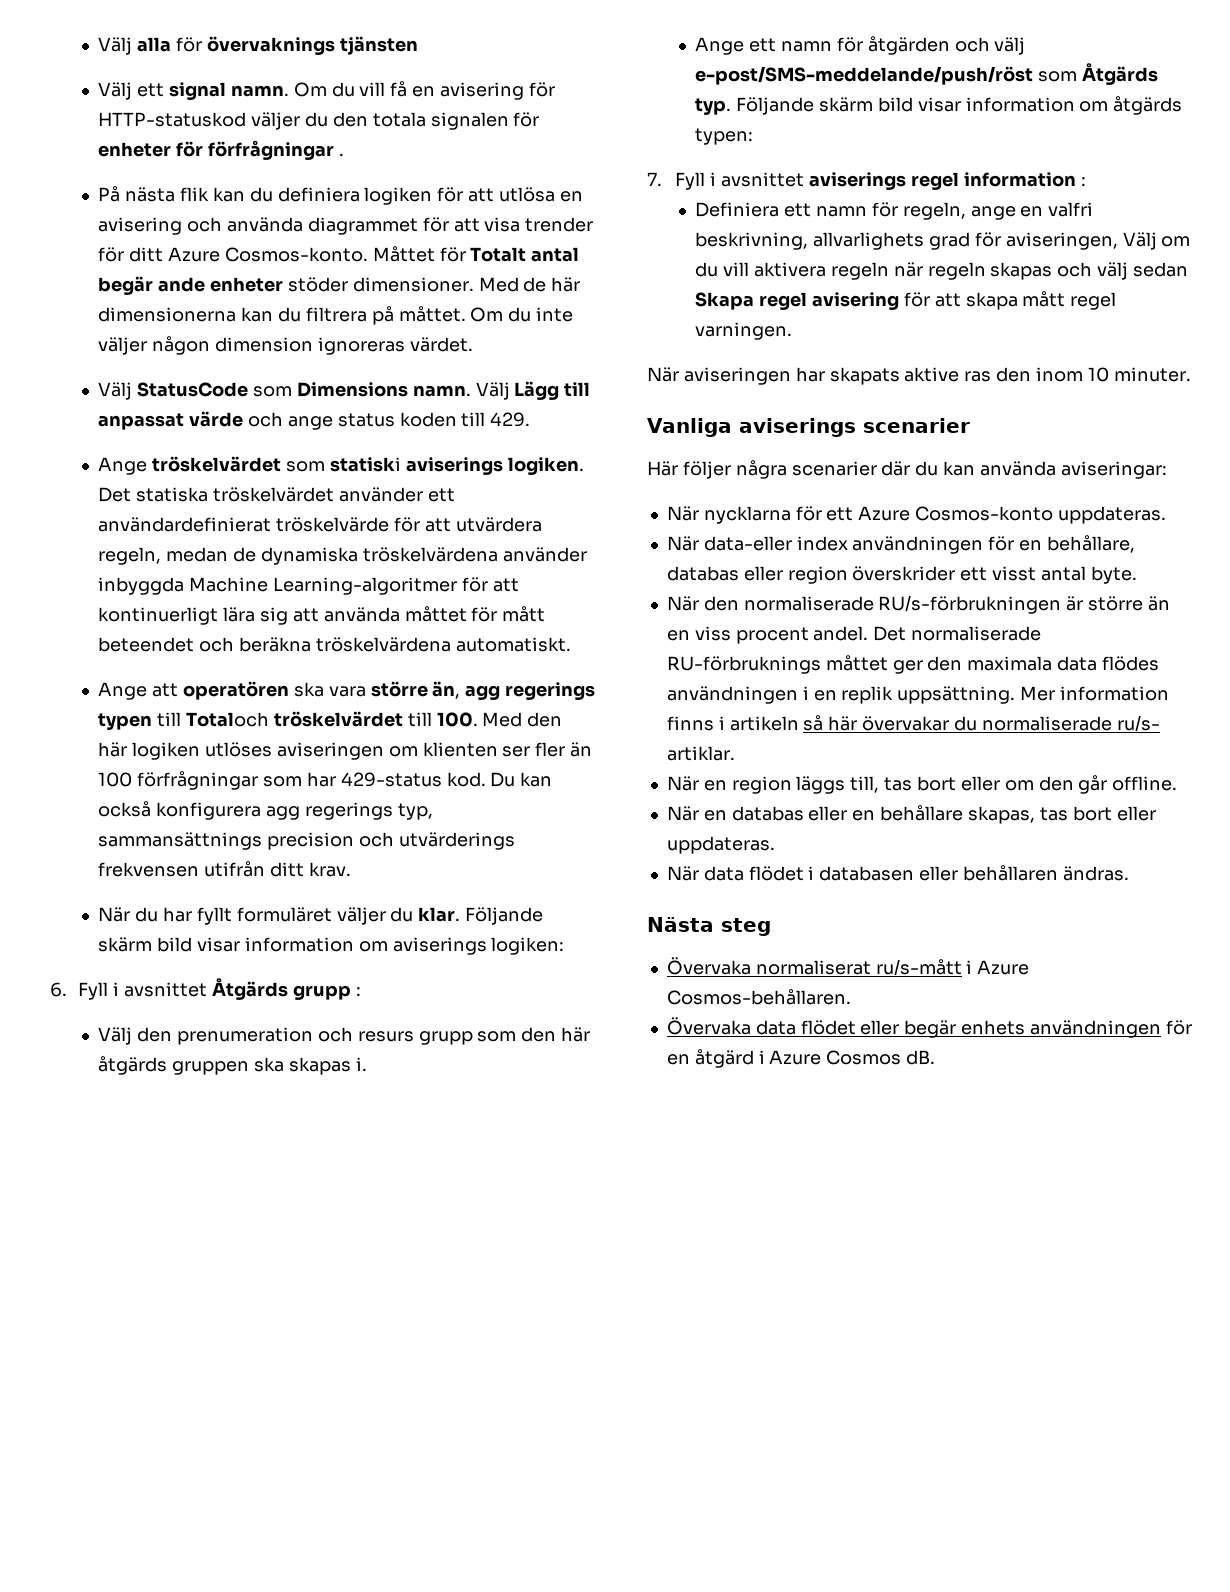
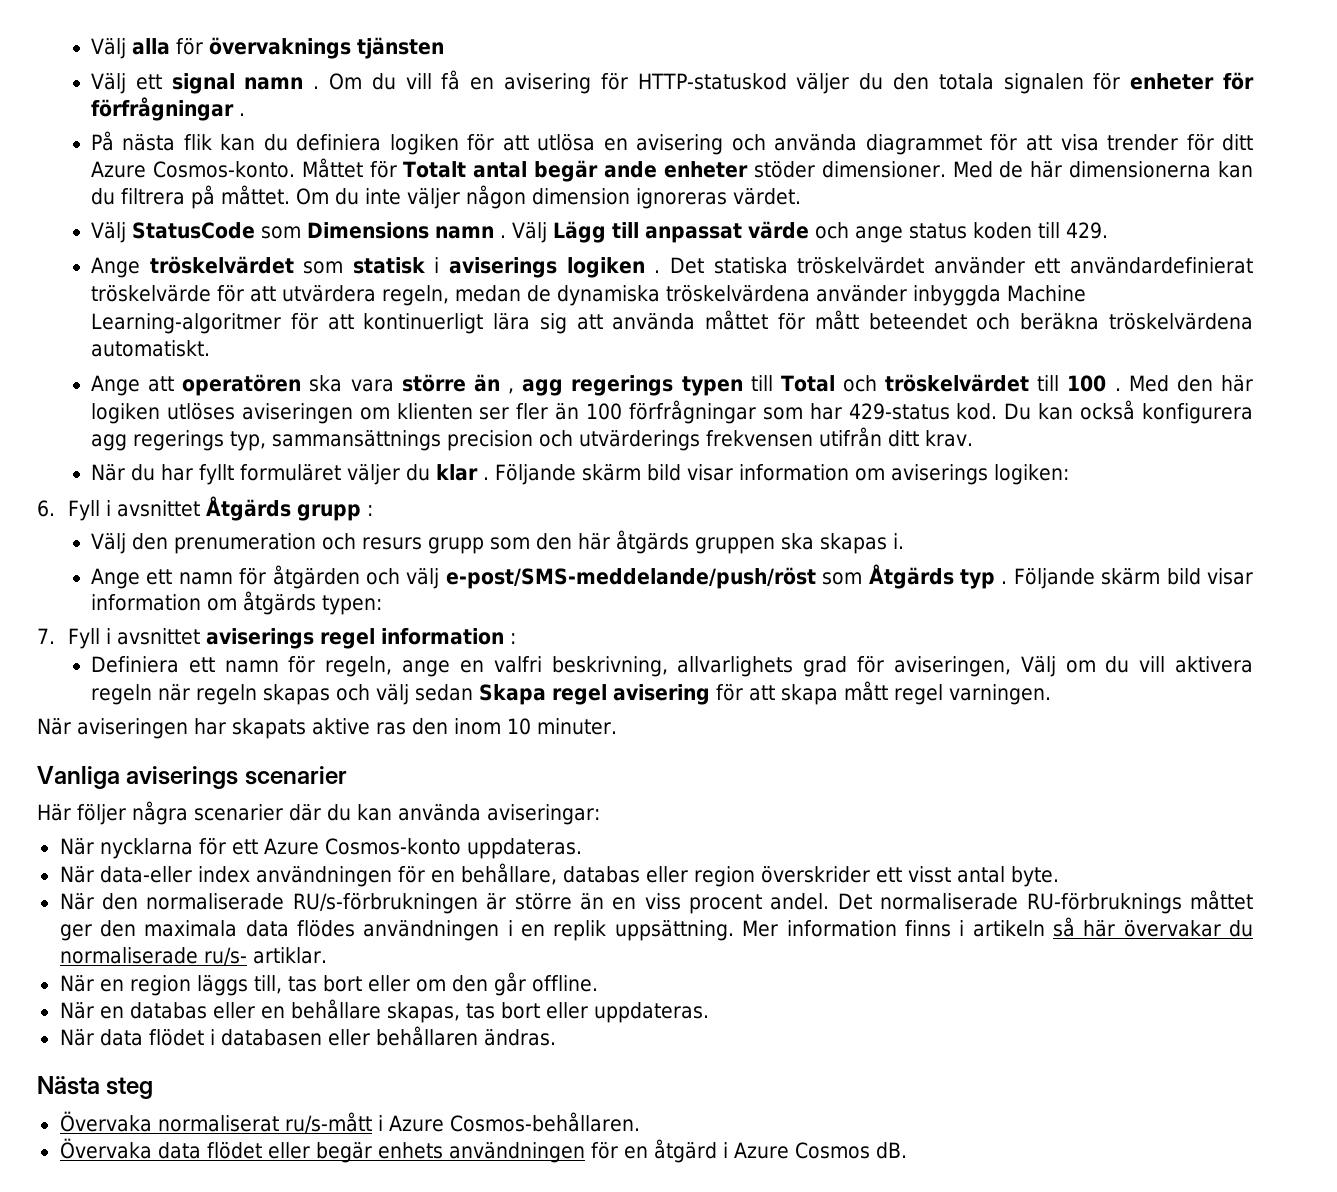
- Välj ett signal namn.
+ Välj ett signal namn .
- Välj StatusCode som Dimensions namn.
+ Välj StatusCode som Dimensions namn .
- Ange tröskelvärdet som statiski aviserings logiken.
+ Ange tröskelvärdet som statisk i aviserings logiken .
- Ange att operatören ska vara större än, agg regerings typen till Totaloch tröskelvärdet till 100. Med den här logiken utlöses aviseringen om klienten ser fler än 100 förfrågningar som har 429-status kod.
+ Ange att operatören ska vara större än , agg regerings typen till Total och tröskelvärdet till 100 . Med den här logiken utlöses aviseringen om klienten ser fler än 100 förfrågningar som har 429-status kod.
- När du har fyllt formuläret väljer du klar.
+ När du har fyllt formuläret väljer du klar .
- Ange ett namn för åtgärden och välj e-post/SMS-meddelande/push/röst som Åtgärds typ.
+ Ange ett namn för åtgärden och välj e-post/SMS-meddelande/push/röst som Åtgärds typ .

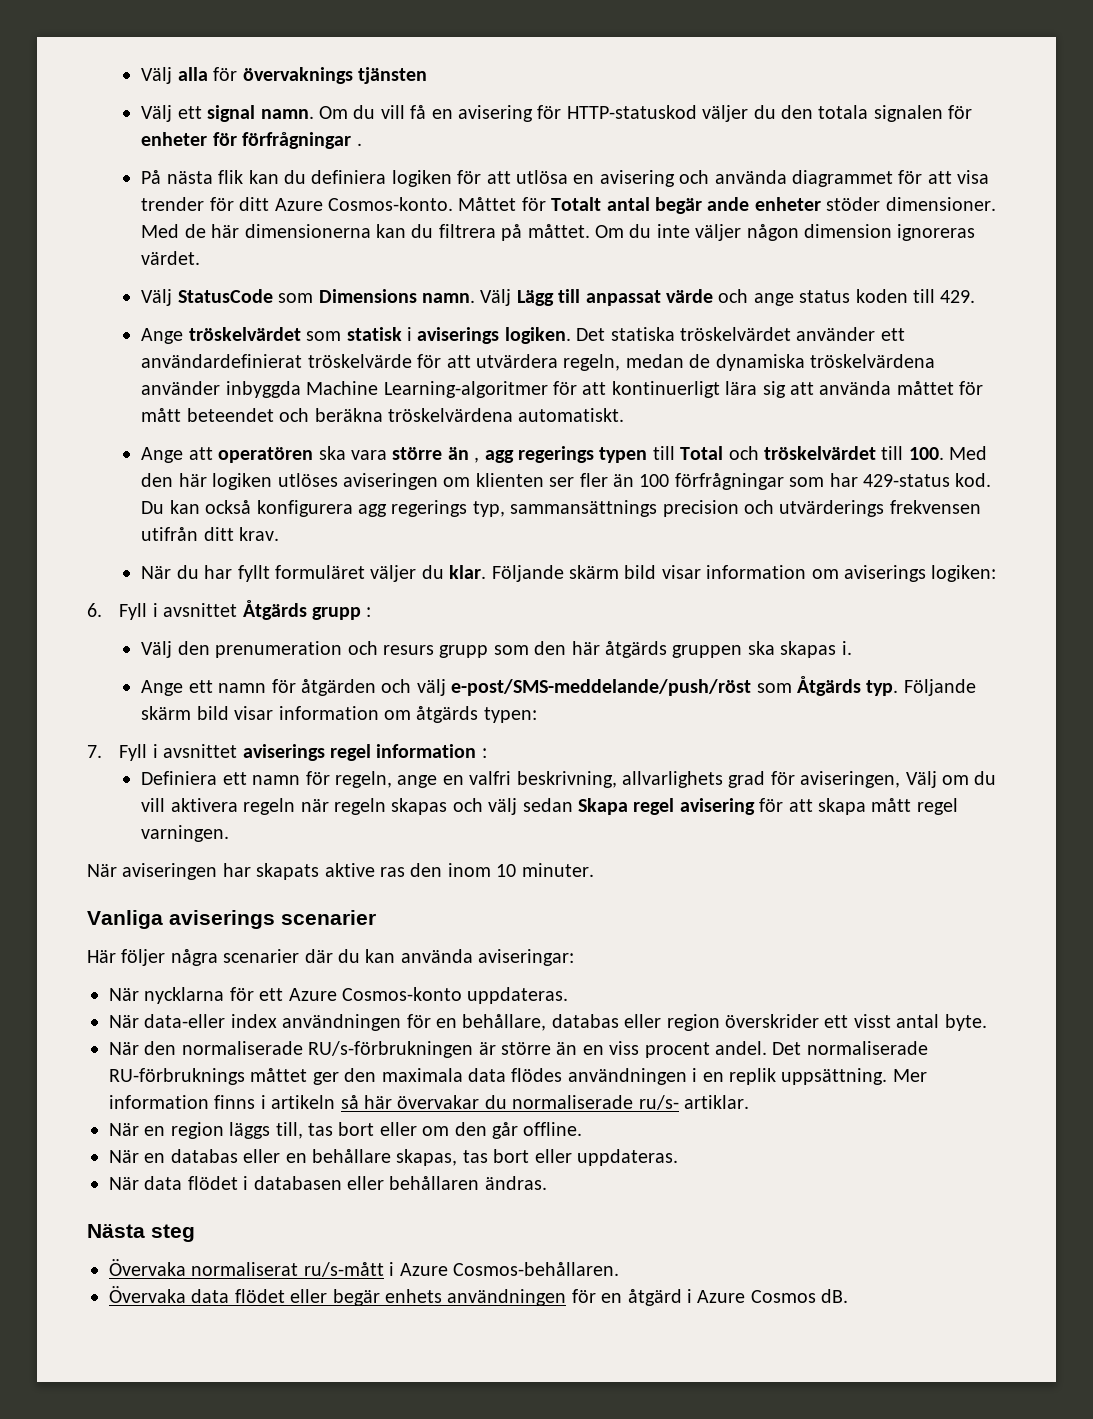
- Välj ett signal namn .
+ Välj ett signal namn.
- Välj StatusCode som Dimensions namn .
+ Välj StatusCode som Dimensions namn.
- Ange tröskelvärdet som statisk i aviserings logiken .
+ Ange tröskelvärdet som statisk i aviserings logiken.
- Ange att operatören ska vara större än , agg regerings typen till Total och tröskelvärdet till 100 . Med den här logiken utlöses aviseringen om klienten ser fler än 100 förfrågningar som har 429-status kod.
+ Ange att operatören ska vara större än , agg regerings typen till Total och tröskelvärdet till 100. Med den här logiken utlöses aviseringen om klienten ser fler än 100 förfrågningar som har 429-status kod.
- När du har fyllt formuläret väljer du klar .
+ När du har fyllt formuläret väljer du klar.
- Ange ett namn för åtgärden och välj e-post/SMS-meddelande/push/röst som Åtgärds typ .
+ Ange ett namn för åtgärden och välj e-post/SMS-meddelande/push/röst som Åtgärds typ.

